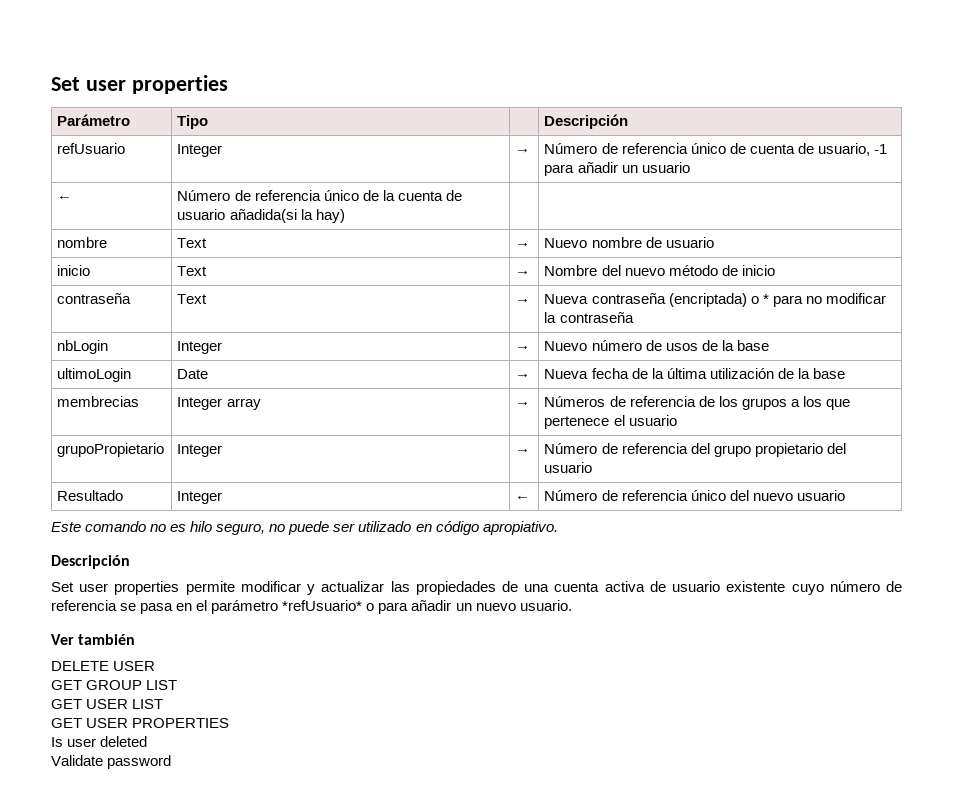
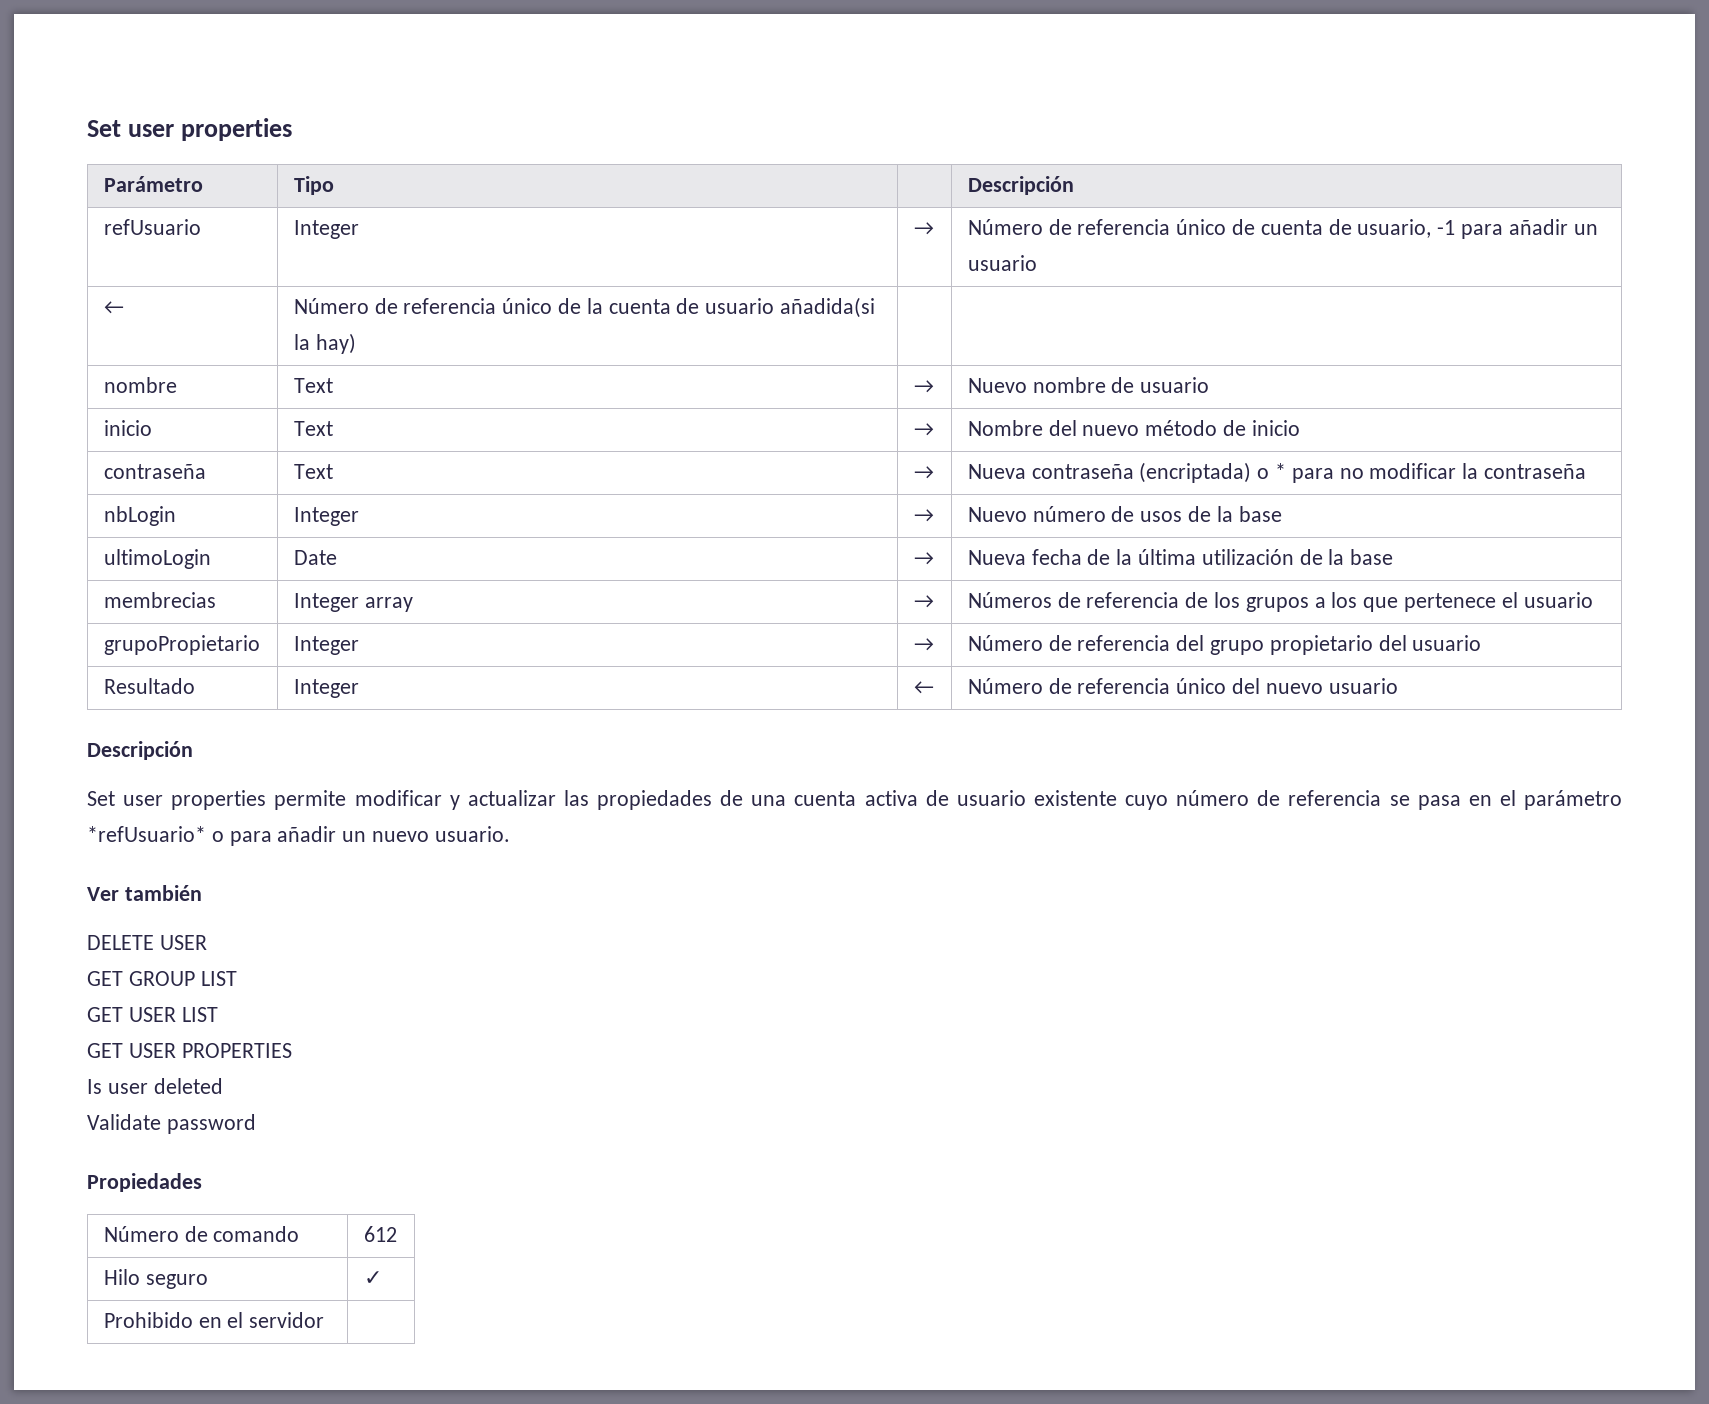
- Este comando no es hilo seguro, no puede ser utilizado en código apropiativo.
+ Propiedades
+ Número de comando | 612
+ Hilo seguro | ✓
+ Prohibido en el servidor |

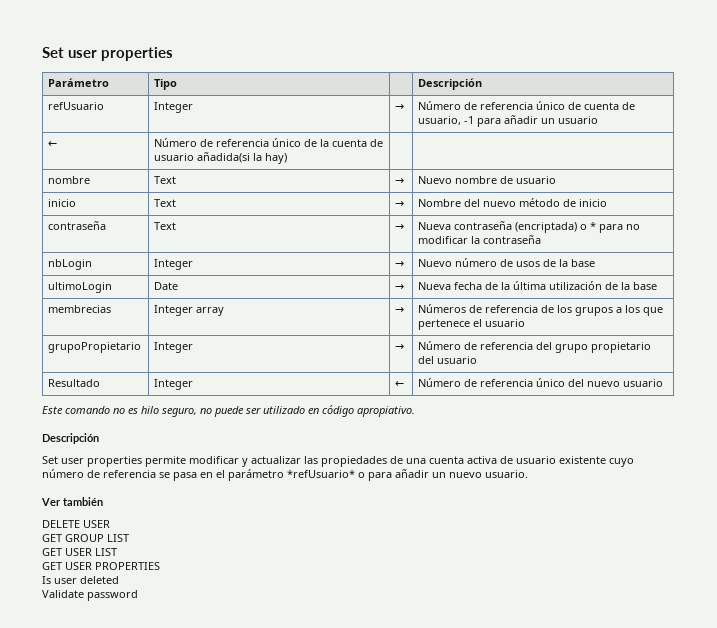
+ Este comando no es hilo seguro, no puede ser utilizado en código apropiativo.
- Propiedades
- Número de comando | 612
- Hilo seguro | ✓
- Prohibido en el servidor |

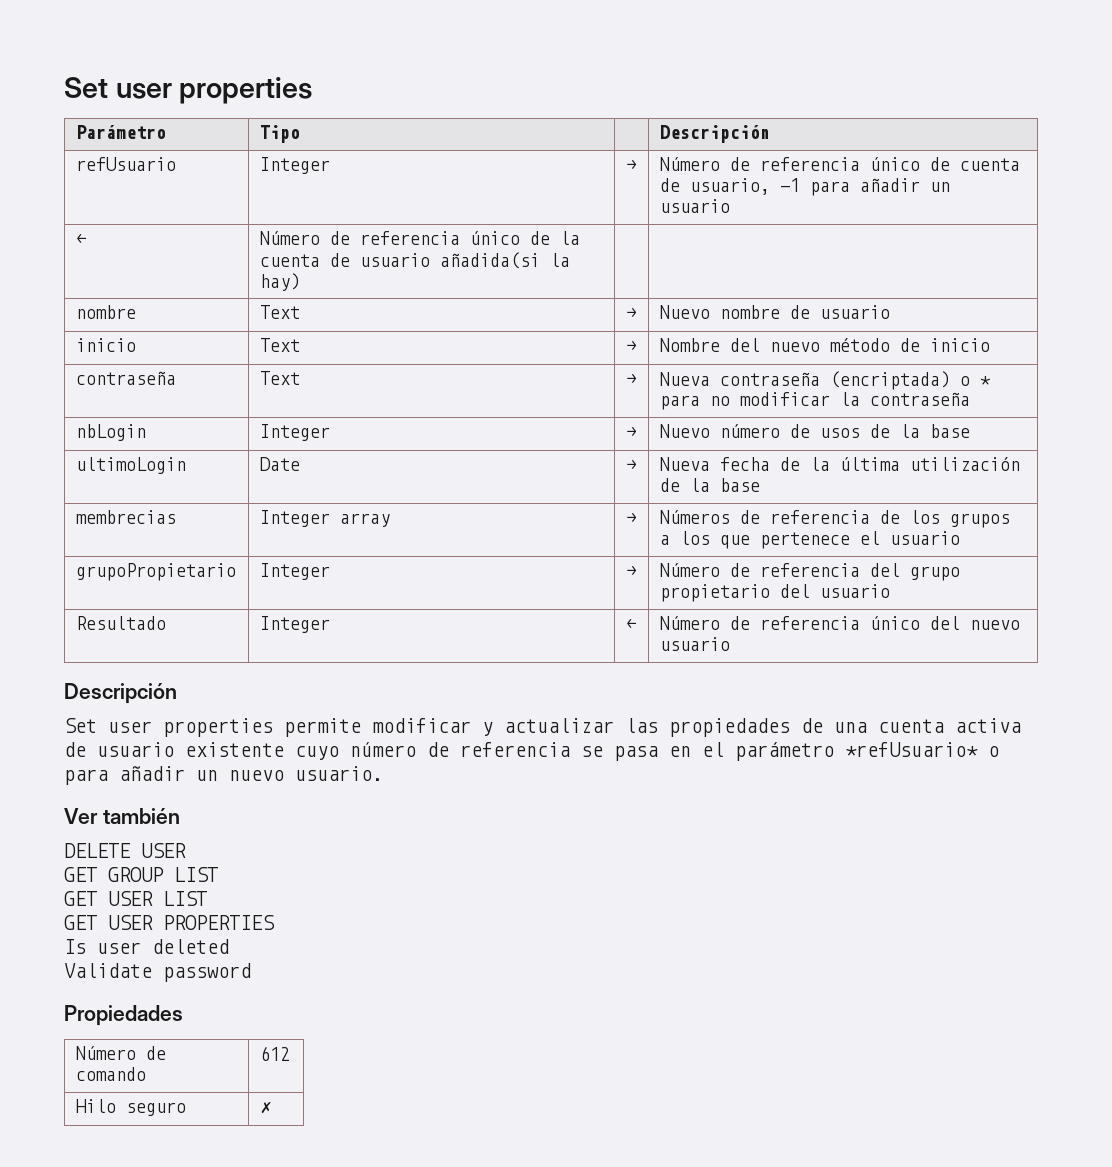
- Este comando no es hilo seguro, no puede ser utilizado en código apropiativo.
+ Propiedades
+ Número de comando | 612
+ Hilo seguro | ✗

